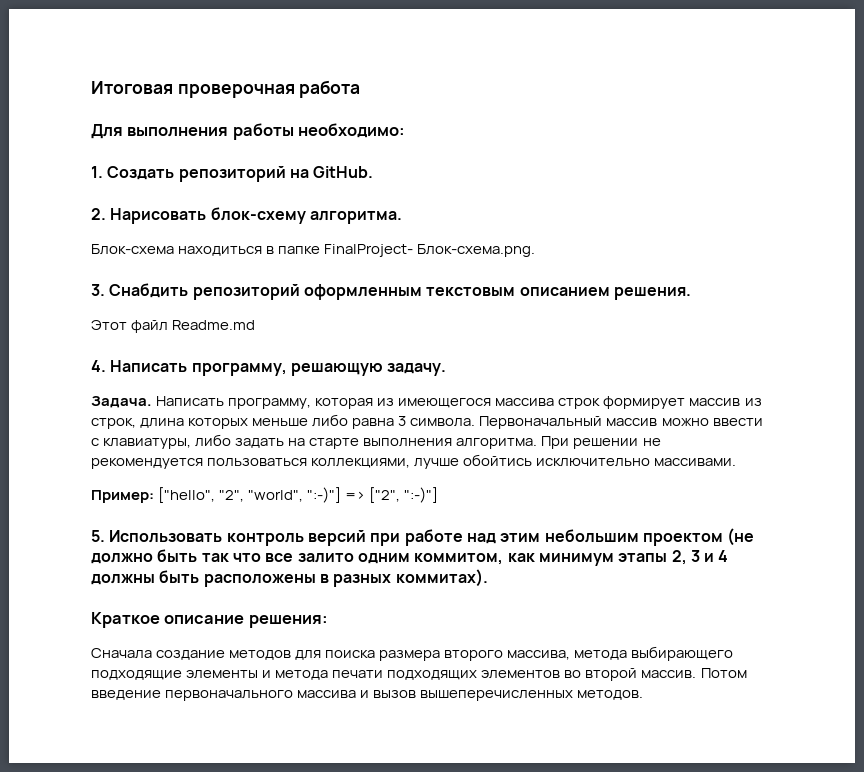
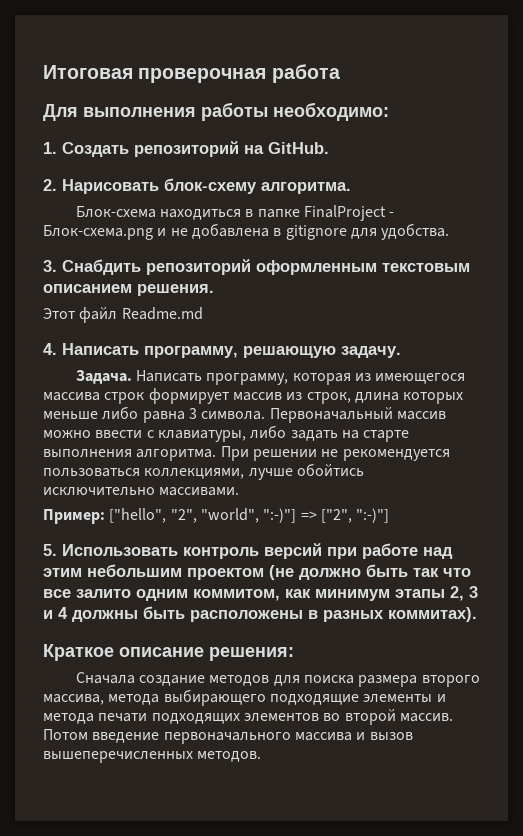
- Блок-схема находиться в папке FinalProject- Блок-схема.png.
+ Блок-схема находиться в папке FinalProject - Блок-схема.png и не добавлена в gitignore для удобства.

